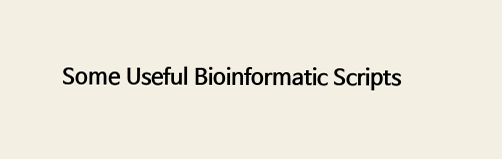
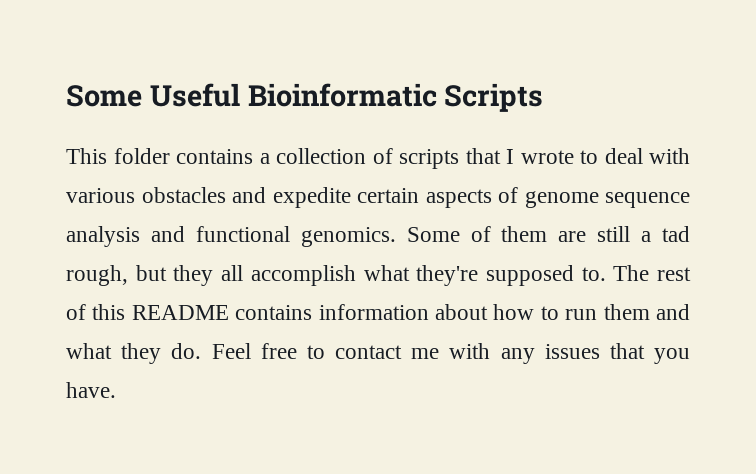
+ This folder contains a collection of scripts that I wrote to deal with various obstacles and expedite certain aspects of genome sequence analysis and functional genomics. Some of them are still a tad rough, but they all accomplish what they're supposed to. The rest of this README contains information about how to run them and what they do. Feel free to contact me with any issues that you have.

